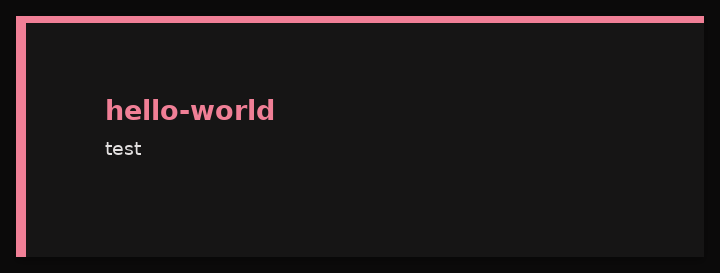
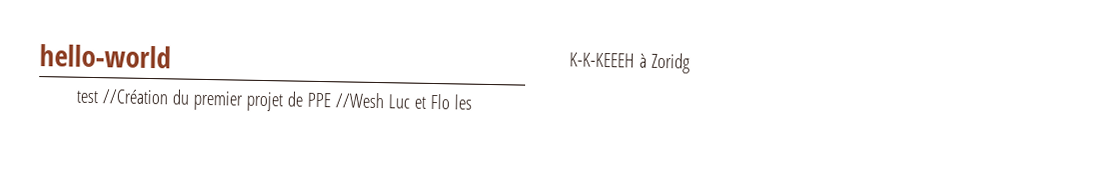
- test
+ test //Création du premier projet de PPE //Wesh Luc et Flo les K-K-KEEEH à Zoridg

